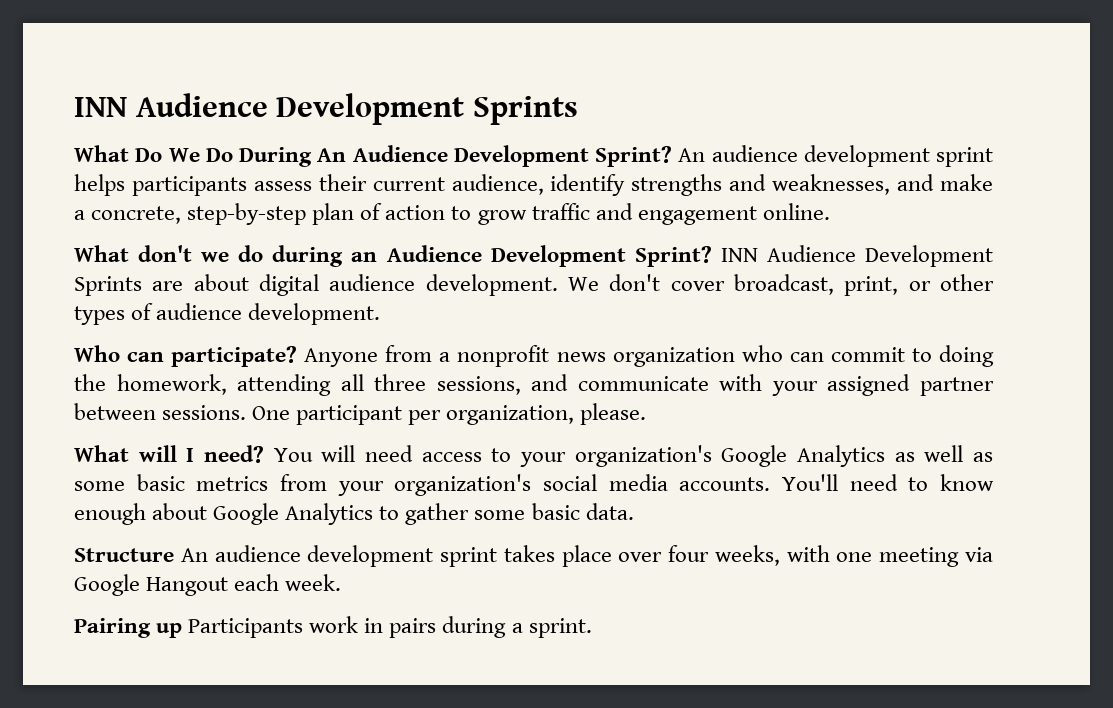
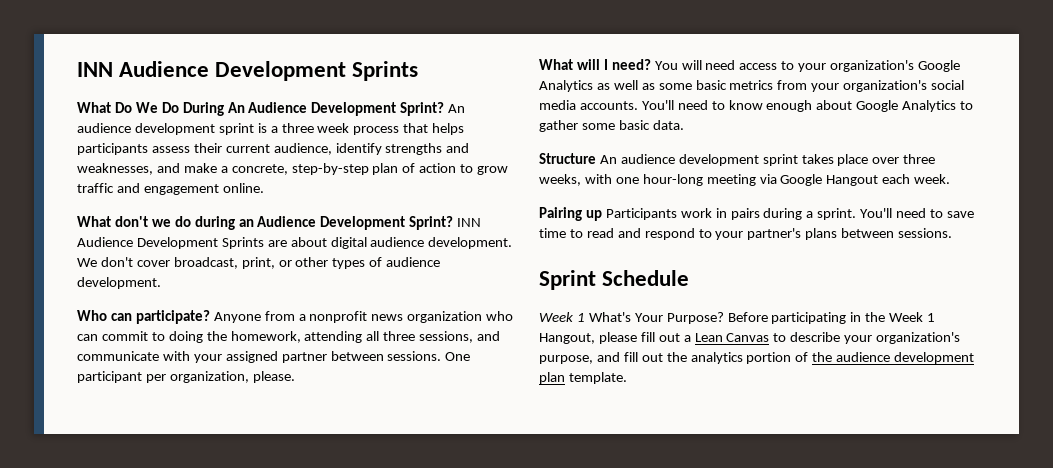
- An audience development sprint helps participants assess their current audience, identify strengths and weaknesses, and make a concrete, step-by-step plan of action to grow traffic and engagement online.
+ An audience development sprint is a three week process that helps participants assess their current audience, identify strengths and weaknesses, and make a concrete, step-by-step plan of action to grow traffic and engagement online.
- Structure An audience development sprint takes place over four weeks, with one meeting via Google Hangout each week.
+ Structure An audience development sprint takes place over three weeks, with one hour-long meeting via Google Hangout each week.
+ You'll need to save time to read and respond to your partner's plans between sessions.
+ Sprint Schedule
+ Week 1 What's Your Purpose? Before participating in the Week 1 Hangout, please fill out a Lean Canvas to describe your organization's purpose, and fill out the analytics portion of the audience development plan template.

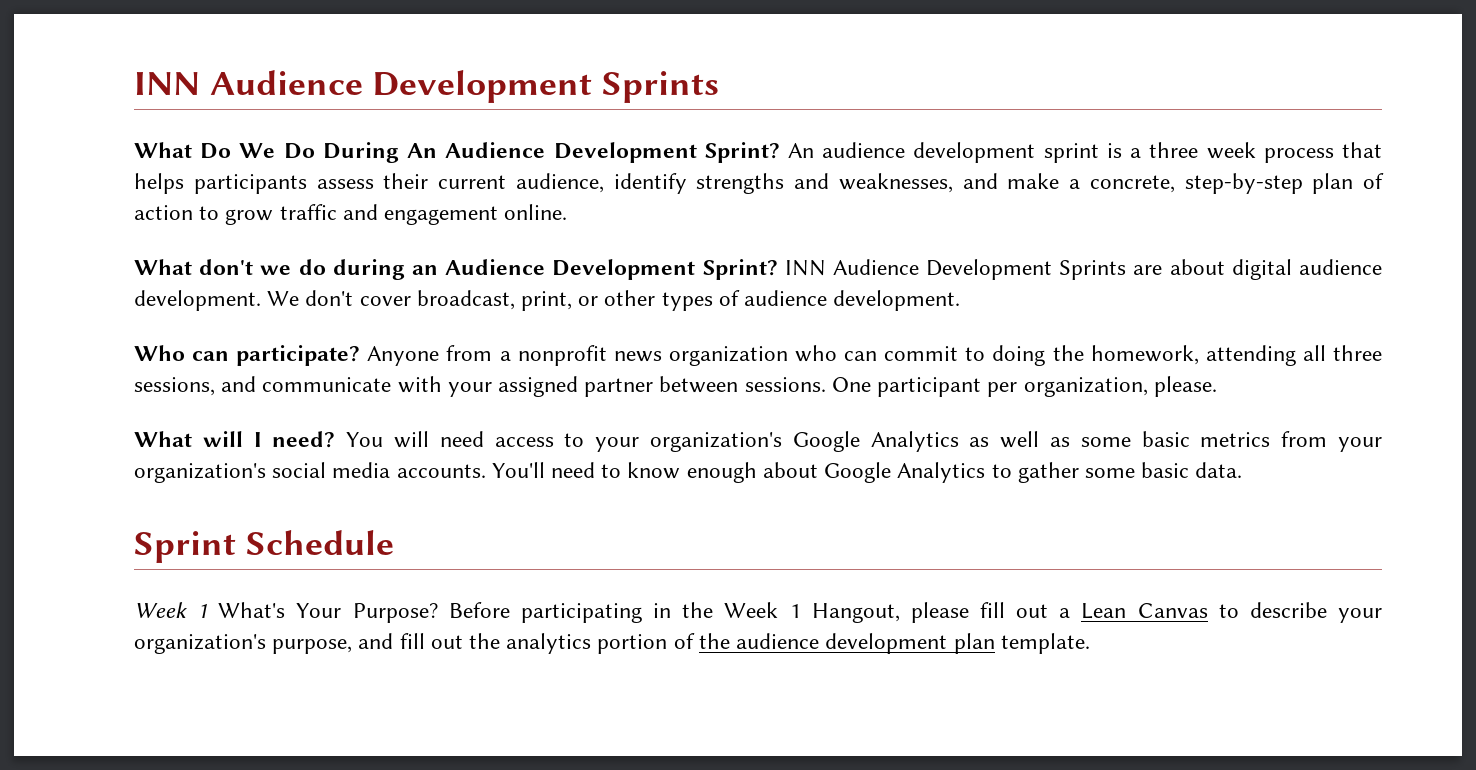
- Structure An audience development sprint takes place over three weeks, with one hour-long meeting via Google Hangout each week.
- Pairing up Participants work in pairs during a sprint. You'll need to save time to read and respond to your partner's plans between sessions.

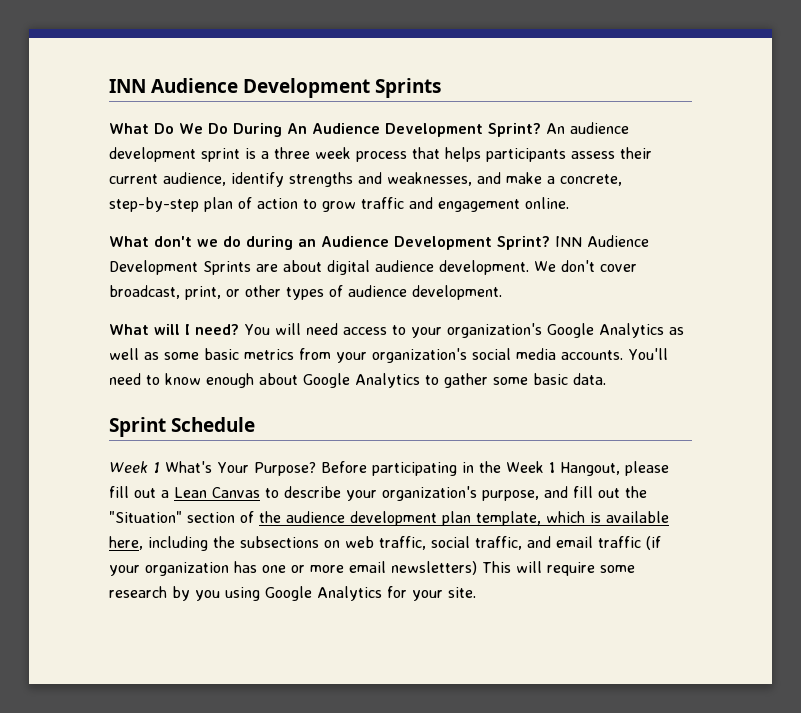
- Who can participate? Anyone from a nonprofit news organization who can commit to doing the homework, attending all three sessions, and communicate with your assigned partner between sessions. One participant per organization, please.
- Before participating in the Week 1 Hangout, please fill out a Lean Canvas to describe your organization's purpose, and fill out the analytics portion of the audience development plan template.
+ Before participating in the Week 1 Hangout, please fill out a Lean Canvas to describe your organization's purpose, and fill out the "Situation" section of the audience development plan template, which is available here, including the subsections on web traffic, social traffic, and email traffic (if your organization has one or more email newsletters) This will require some research by you using Google Analytics for your site.

